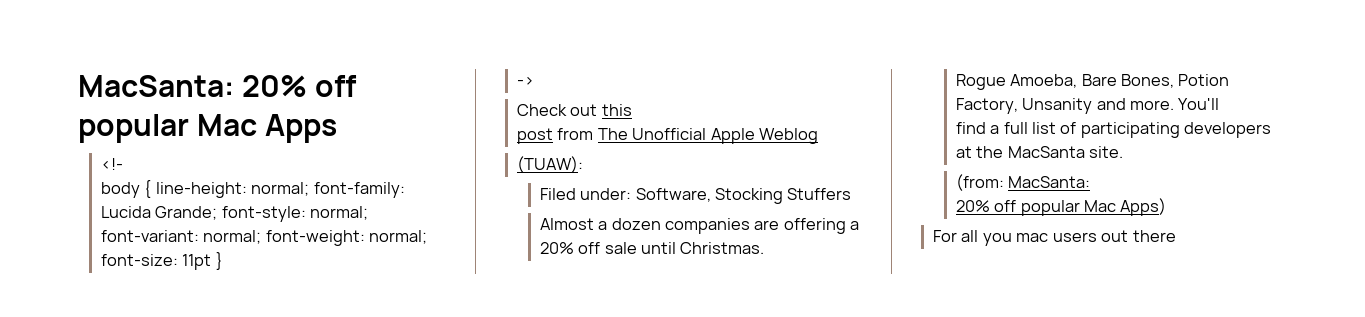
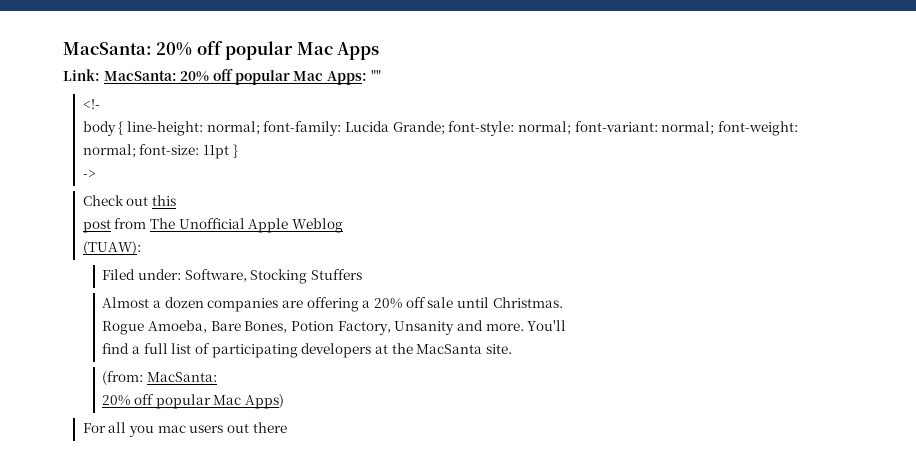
+ Link: MacSanta: 20% off popular Mac Apps: ""

